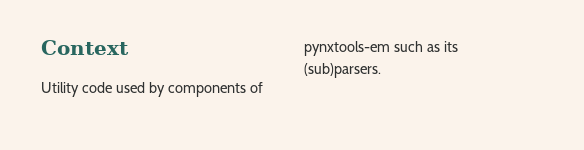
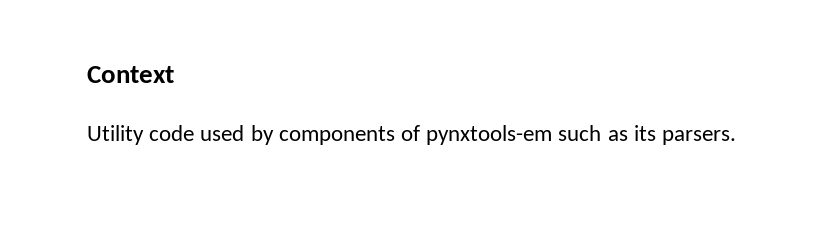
- Utility code used by components of pynxtools-em such as its (sub)parsers.
+ Utility code used by components of pynxtools-em such as its parsers.

